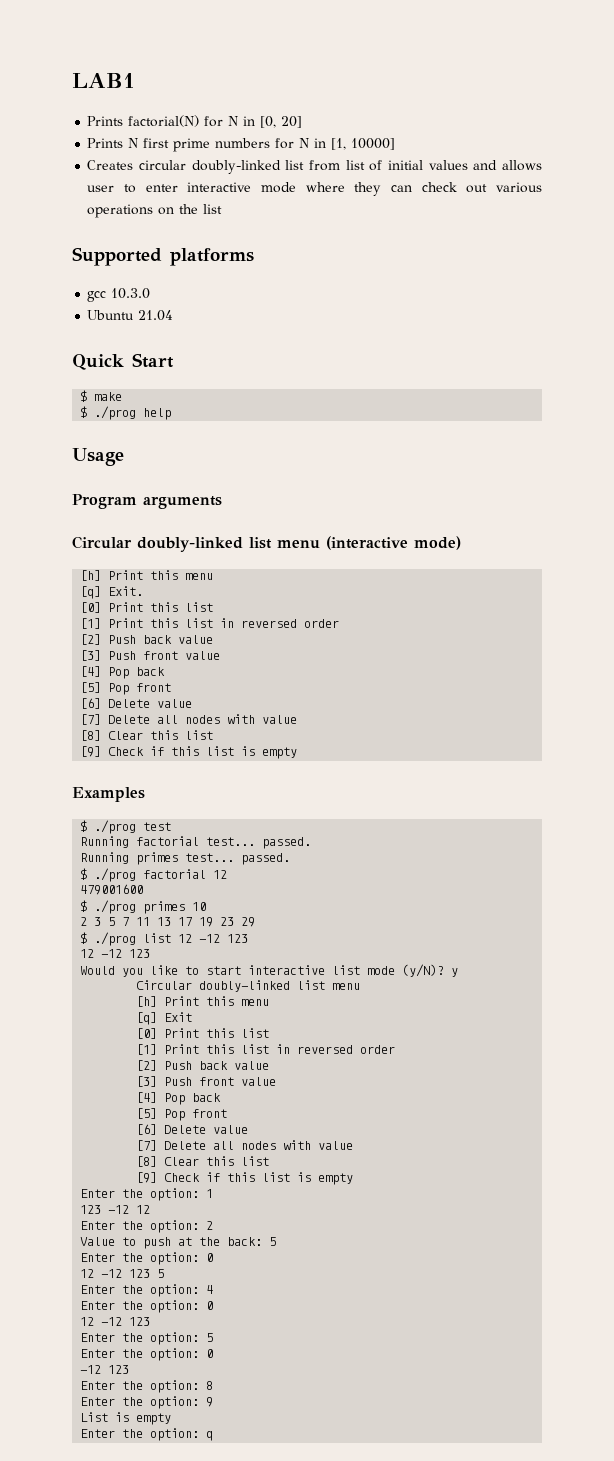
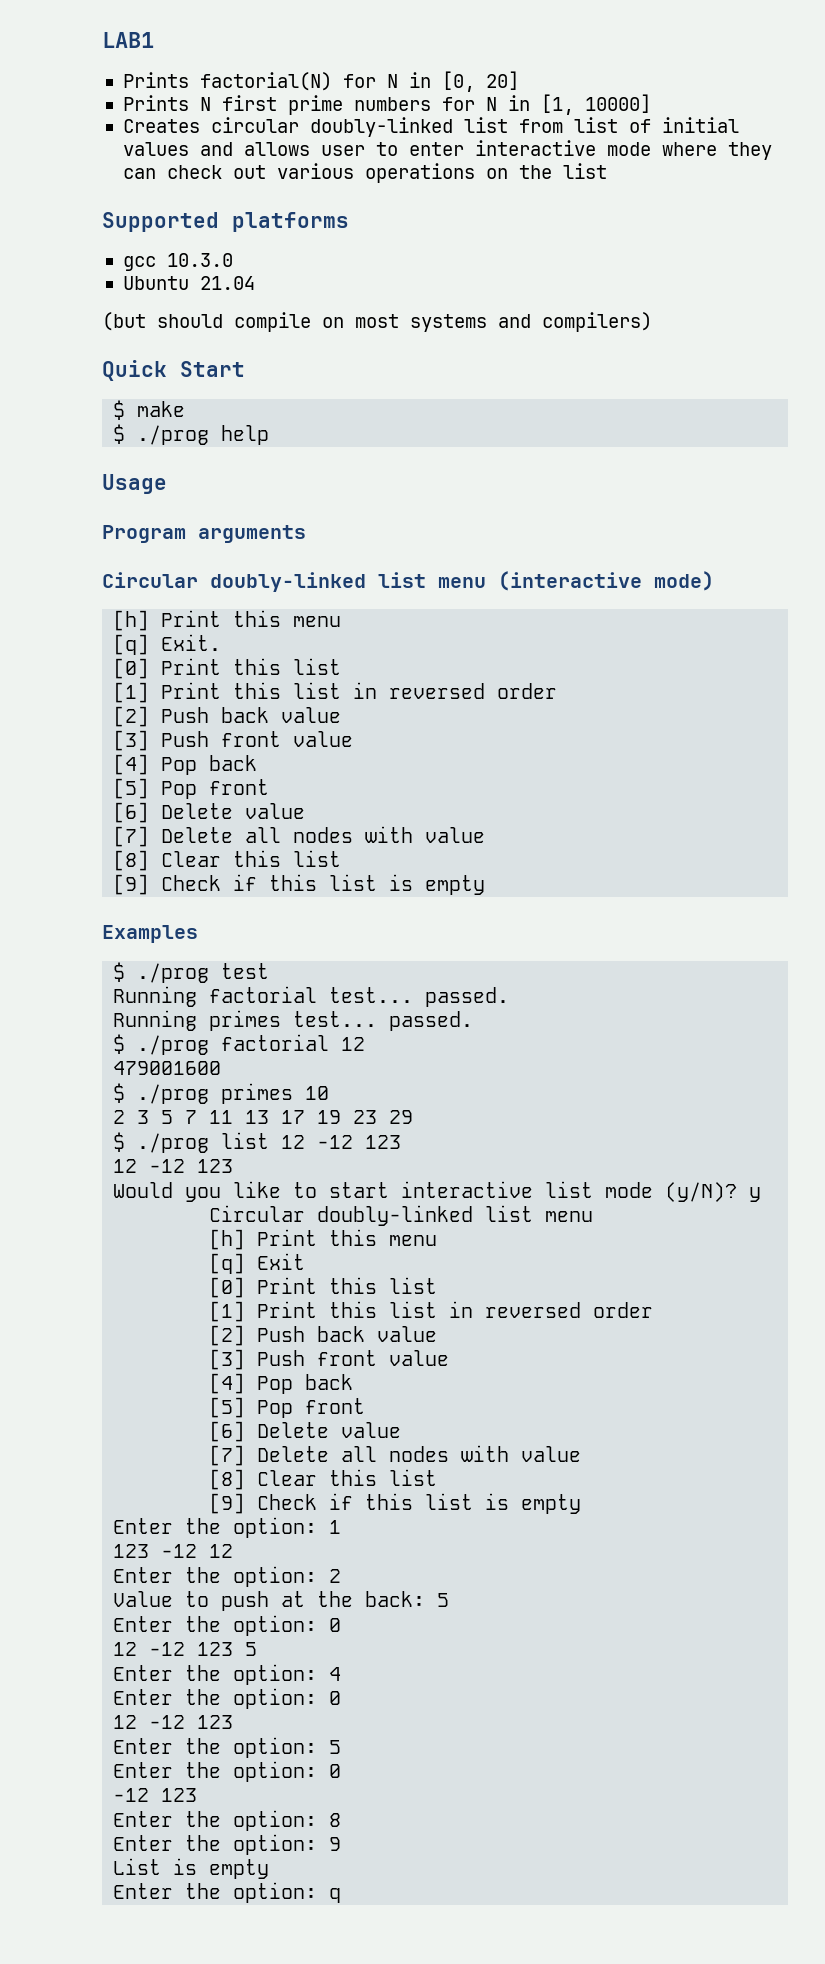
+ (but should compile on most systems and compilers)

